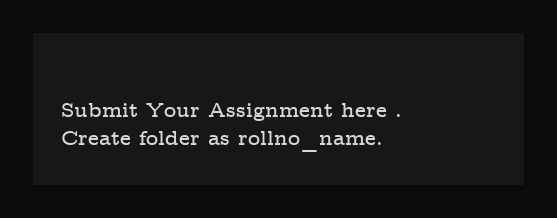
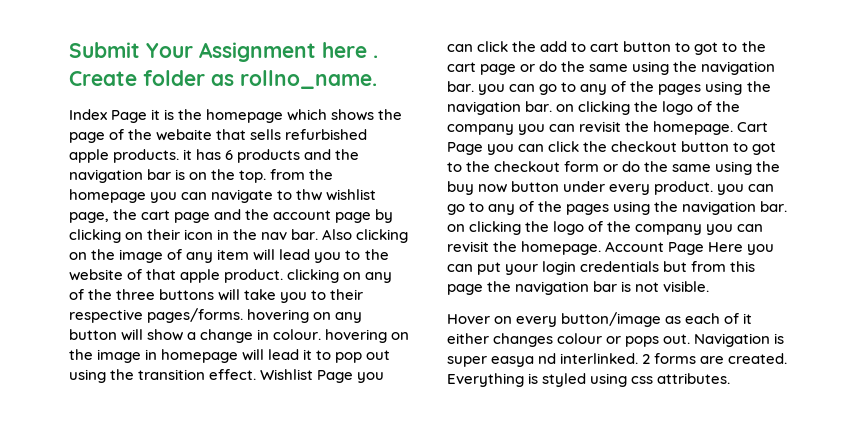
+ Index Page it is the homepage which shows the page of the webaite that sells refurbished apple products. it has 6 products and the navigation bar is on the top. from the homepage you can navigate to thw wishlist page, the cart page and the account page by clicking on their icon in the nav bar. Also clicking on the image of any item will lead you to the website of that apple product. clicking on any of the three buttons will take you to their respective pages/forms. hovering on any button will show a change in colour. hovering on the image in homepage will lead it to pop out using the transition effect. Wishlist Page you can click the add to cart button to got to the cart page or do the same using the navigation bar. you can go to any of the pages using the navigation bar. on clicking the logo of the company you can revisit the homepage. Cart Page you can click the checkout button to got to the checkout form or do the same using the buy now button under every product. you can go to any of the pages using the navigation bar. on clicking the logo of the company you can revisit the homepage. Account Page Here you can put your login credentials but from this page the navigation bar is not visible.
+ Hover on every button/image as each of it either changes colour or pops out. Navigation is super easya nd interlinked. 2 forms are created. Everything is styled using css attributes.

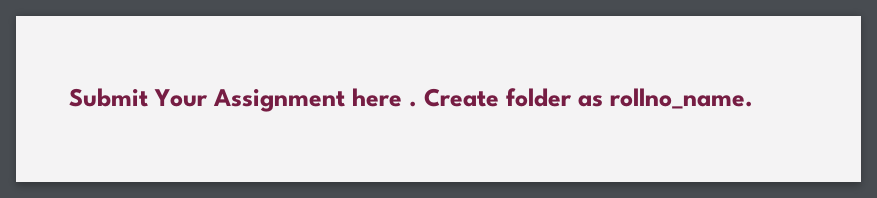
- Index Page it is the homepage which shows the page of the webaite that sells refurbished apple products. it has 6 products and the navigation bar is on the top. from the homepage you can navigate to thw wishlist page, the cart page and the account page by clicking on their icon in the nav bar. Also clicking on the image of any item will lead you to the website of that apple product. clicking on any of the three buttons will take you to their respective pages/forms. hovering on any button will show a change in colour. hovering on the image in homepage will lead it to pop out using the transition effect. Wishlist Page you can click the add to cart button to got to the cart page or do the same using the navigation bar. you can go to any of the pages using the navigation bar. on clicking the logo of the company you can revisit the homepage. Cart Page you can click the checkout button to got to the checkout form or do the same using the buy now button under every product. you can go to any of the pages using the navigation bar. on clicking the logo of the company you can revisit the homepage. Account Page Here you can put your login credentials but from this page the navigation bar is not visible.
- Hover on every button/image as each of it either changes colour or pops out. Navigation is super easya nd interlinked. 2 forms are created. Everything is styled using css attributes.

